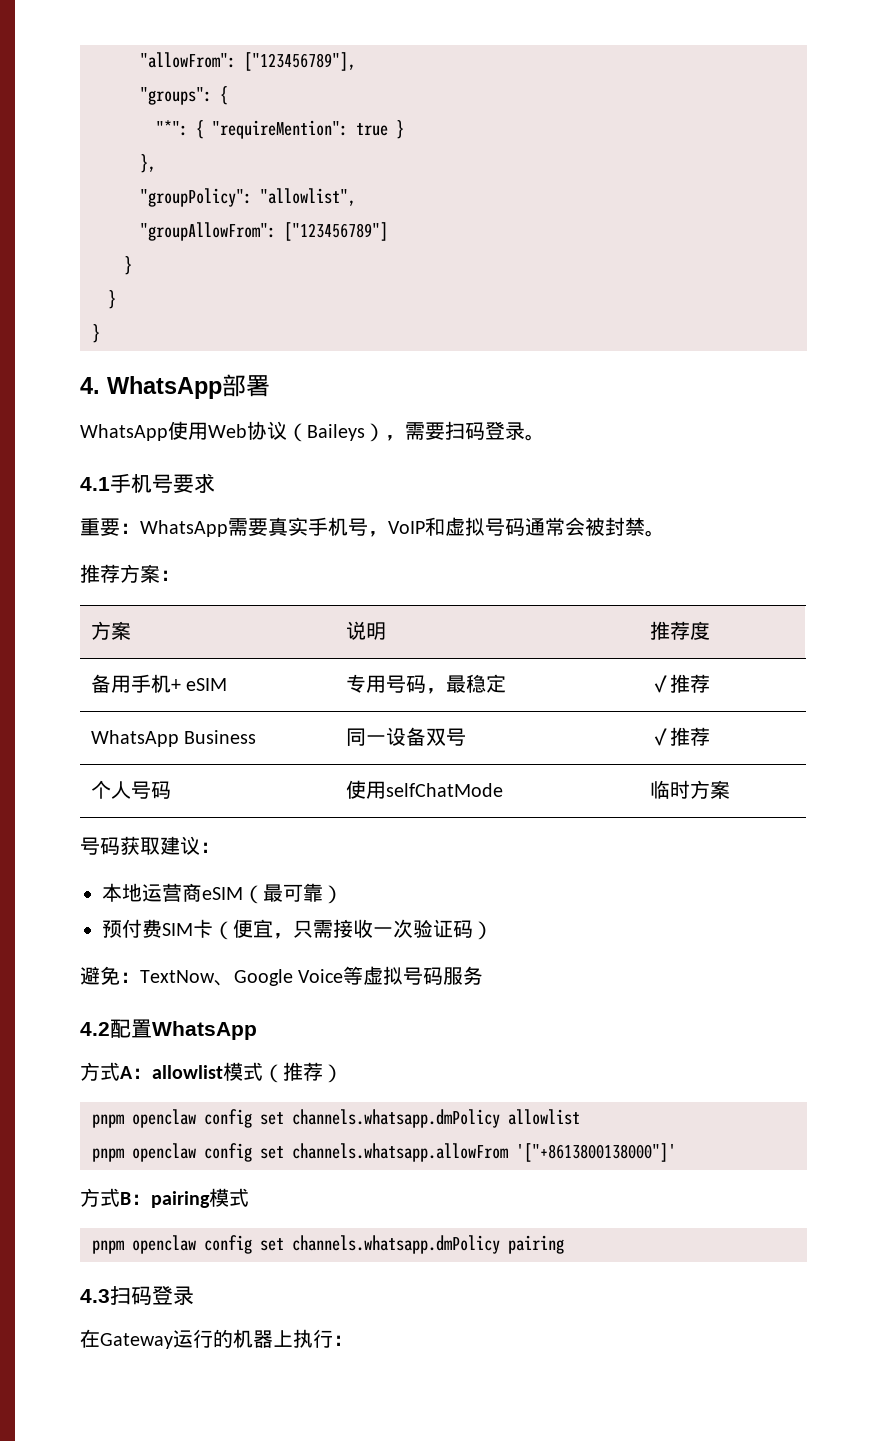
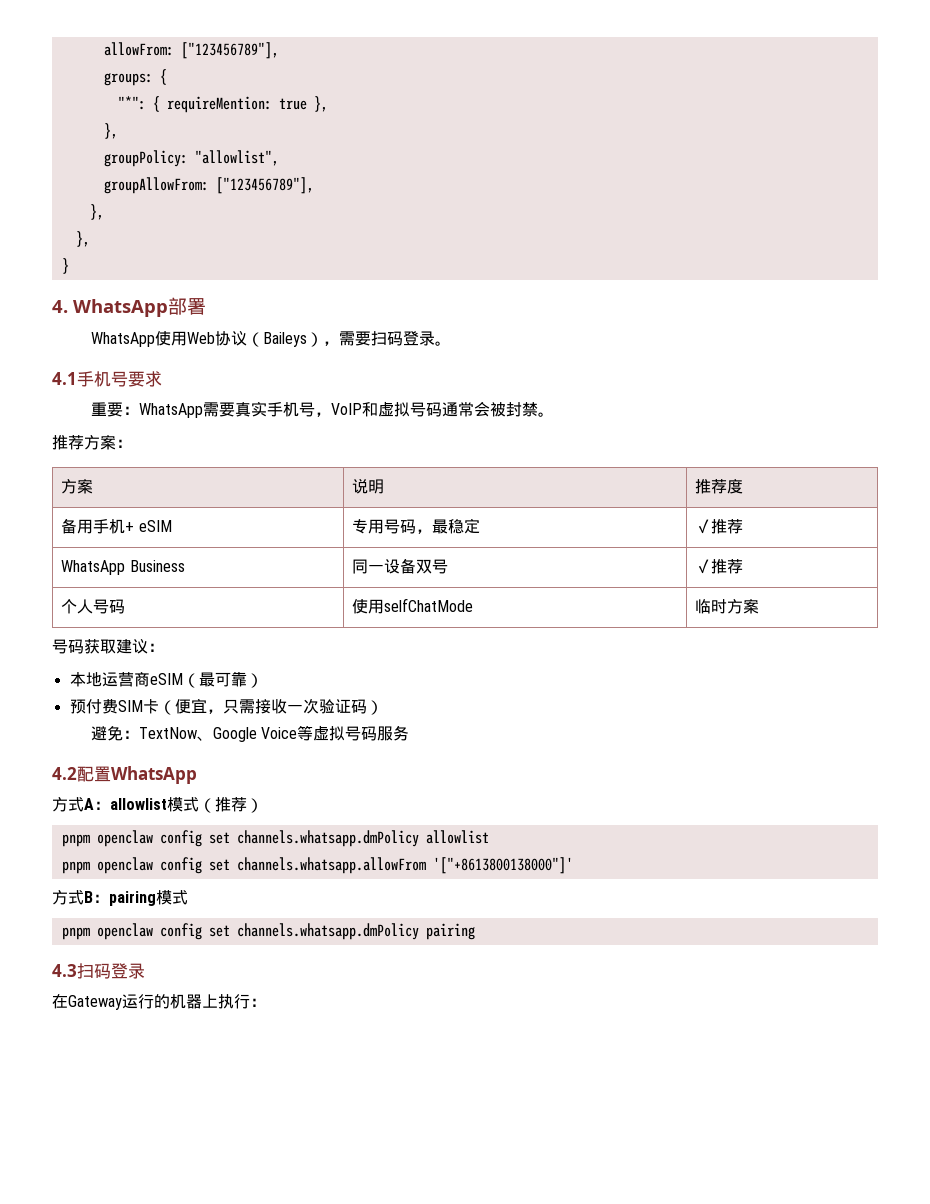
- "allowFrom": ["123456789"],
- "groups": {
+ allowFrom: ["123456789"],
+ groups: {
- "*": { "requireMention": true }
+ "*": { requireMention: true },
  },
- "groupPolicy": "allowlist",
+ groupPolicy: "allowlist",
- "groupAllowFrom": ["123456789"]
- }
- }
+ groupAllowFrom: ["123456789"],
+ },
+ },

